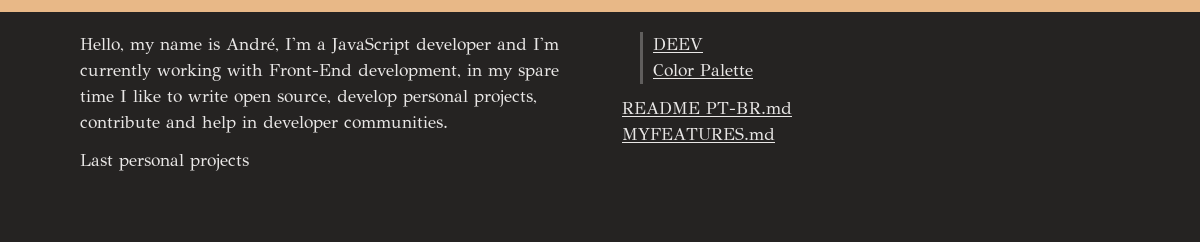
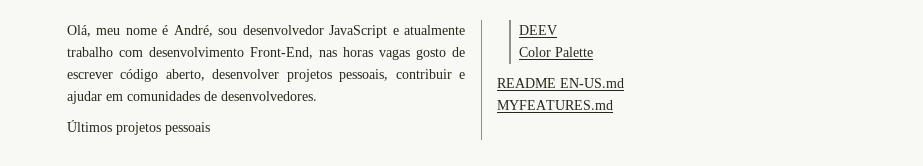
- Hello, my name is André, I'm a JavaScript developer and I'm currently working with Front-End development, in my spare time I like to write open source, develop personal projects, contribute and help in developer communities.
- Last personal projects
+ Olá, meu nome é André, sou desenvolvedor JavaScript e atualmente trabalho com desenvolvimento Front-End, nas horas vagas gosto de escrever código aberto, desenvolver projetos pessoais, contribuir e ajudar em comunidades de desenvolvedores.
+ Últimos projetos pessoais
- README PT-BR.md
+ README EN-US.md

